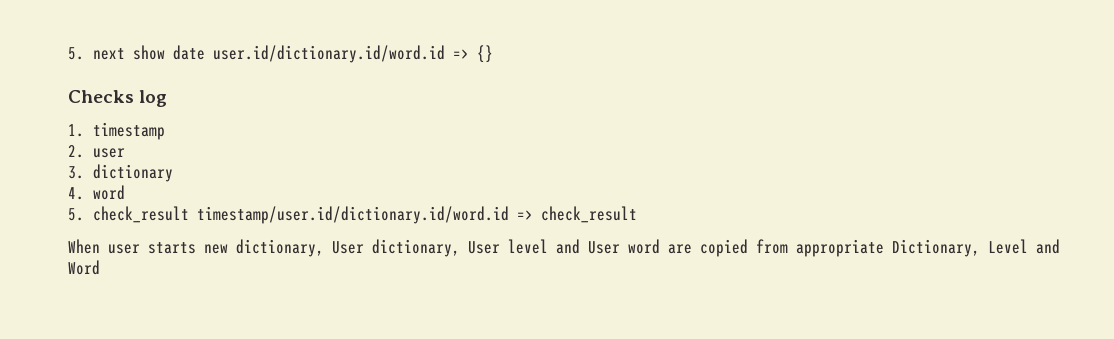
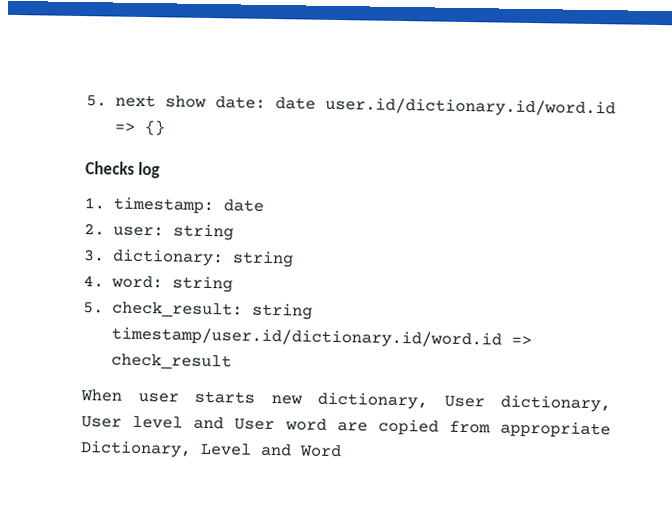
- 5. next show date user.id/dictionary.id/word.id => {}
+ 5. next show date: date user.id/dictionary.id/word.id => {}
- 1. timestamp
+ 1. timestamp: date
- 2. user
+ 2. user: string
- 3. dictionary
+ 3. dictionary: string
- 4. word
- 5. check_result timestamp/user.id/dictionary.id/word.id => check_result
+ 4. word: string
+ 5. check_result: string timestamp/user.id/dictionary.id/word.id => check_result

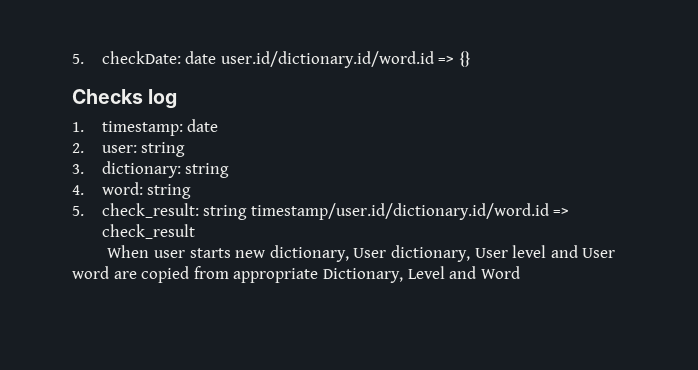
- 5. next show date: date user.id/dictionary.id/word.id => {}
+ 5. checkDate: date user.id/dictionary.id/word.id => {}

